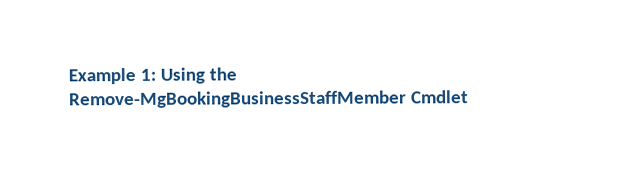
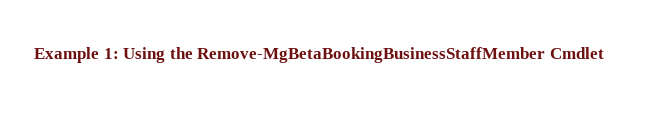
- Example 1: Using the Remove-MgBookingBusinessStaffMember Cmdlet
+ Example 1: Using the Remove-MgBetaBookingBusinessStaffMember Cmdlet

